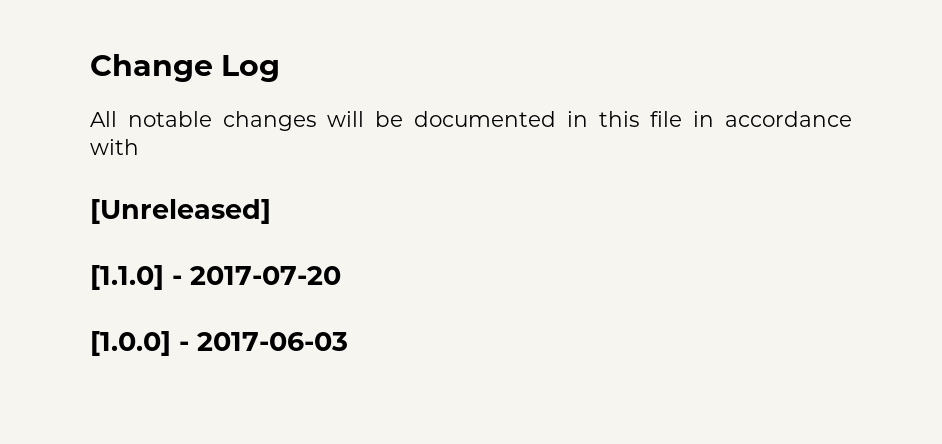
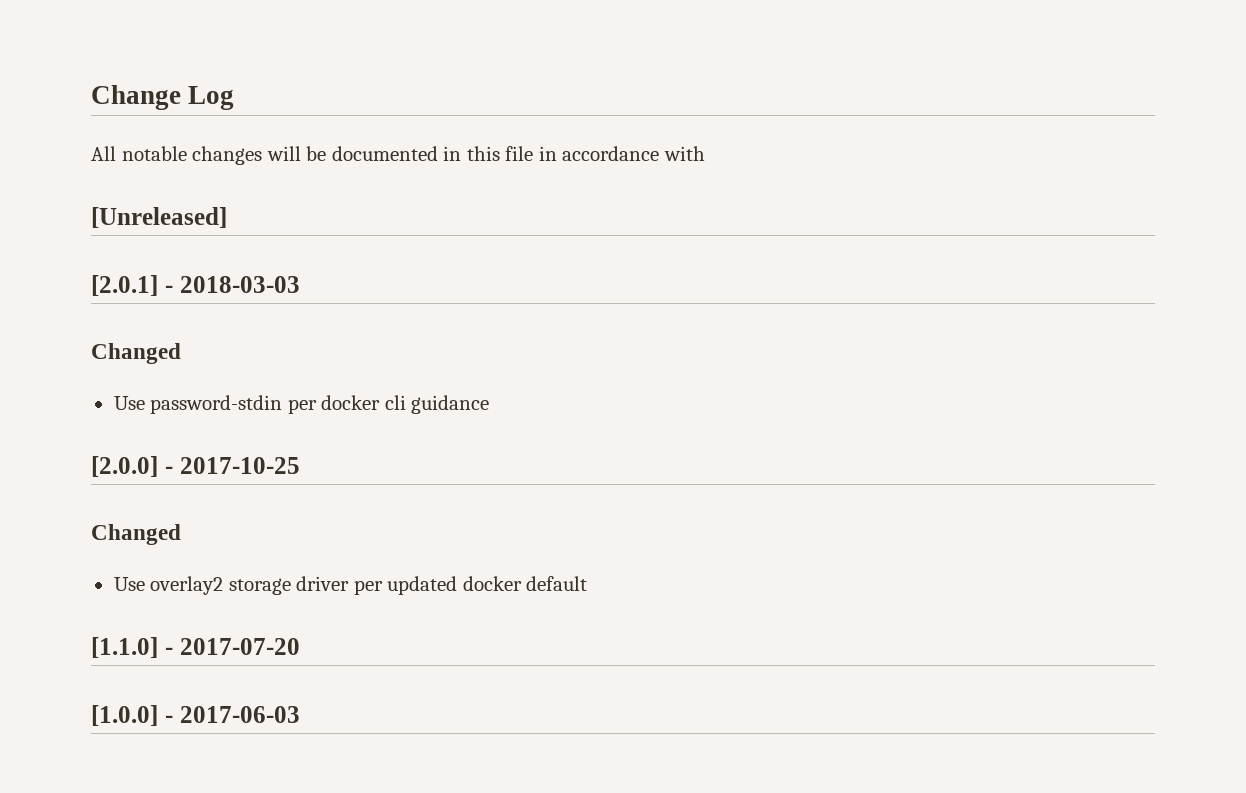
+ [2.0.1] - 2018-03-03
+ Changed
+ Use password-stdin per docker cli guidance
+ [2.0.0] - 2017-10-25
+ Changed
+ Use overlay2 storage driver per updated docker default

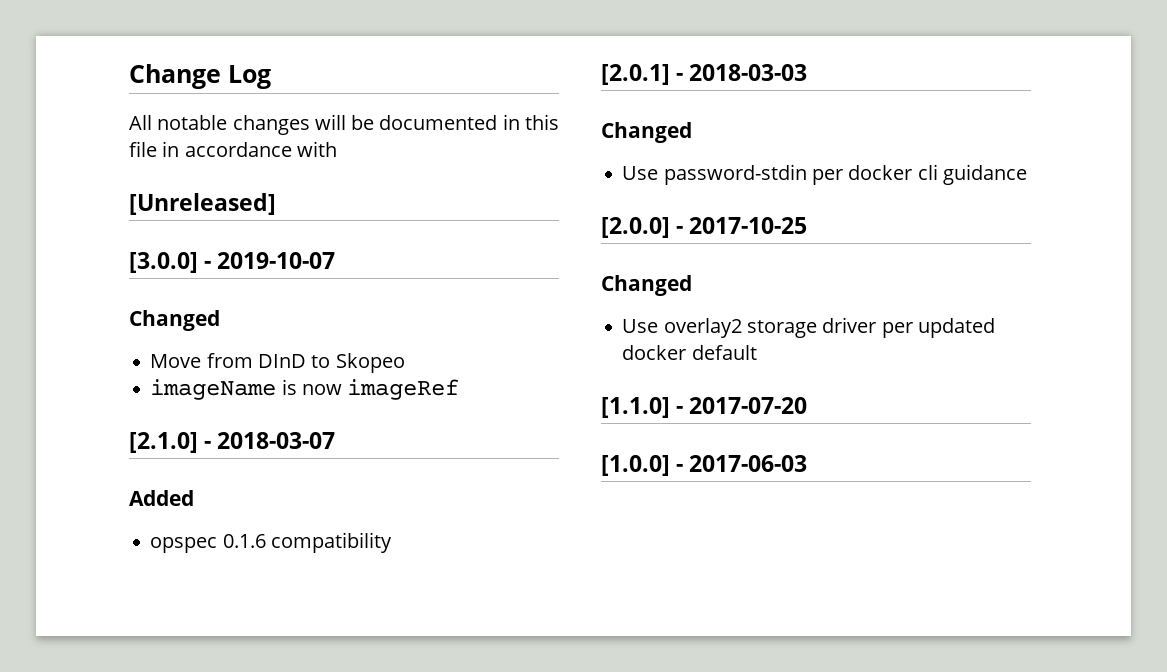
+ [3.0.0] - 2019-10-07
+ Changed
+ Move from DInD to Skopeo
+ imageName is now imageRef
+ [2.1.0] - 2018-03-07
+ Added
+ opspec 0.1.6 compatibility

